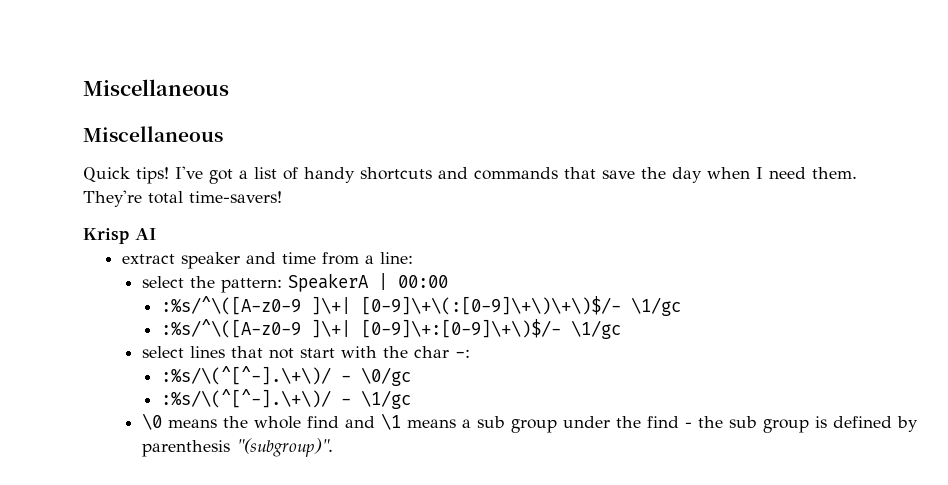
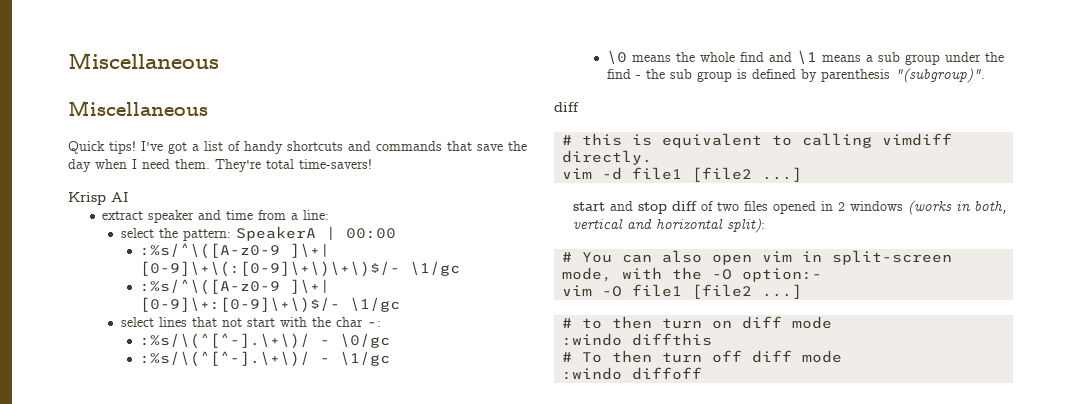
  \0 means the whole find and \1 means a sub group under the find - the sub group is defined by parenthesis "(subgroup)".
+ diff
+ # this is equivalent to calling vimdiff directly.
+ vim -d file1 [file2 ...]
+ start and stop diff of two files opened in 2 windows (works in both, vertical and horizontal split):
+ # You can also open vim in split-screen mode, with the -O option:-
+ vim -O file1 [file2 ...]
+ # to then turn on diff mode
+ :windo diffthis
+ # To then turn off diff mode
+ :windo diffoff

